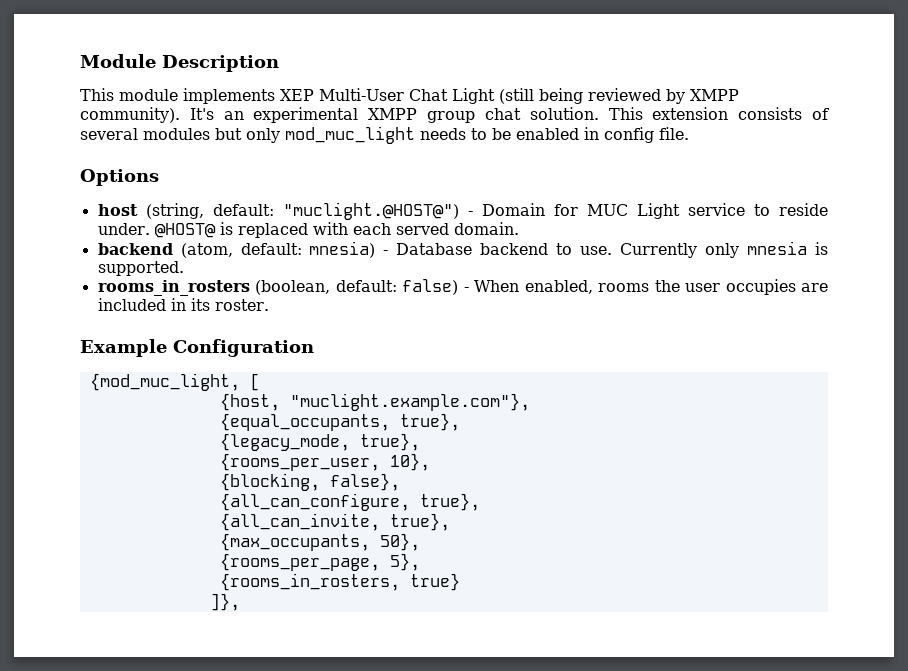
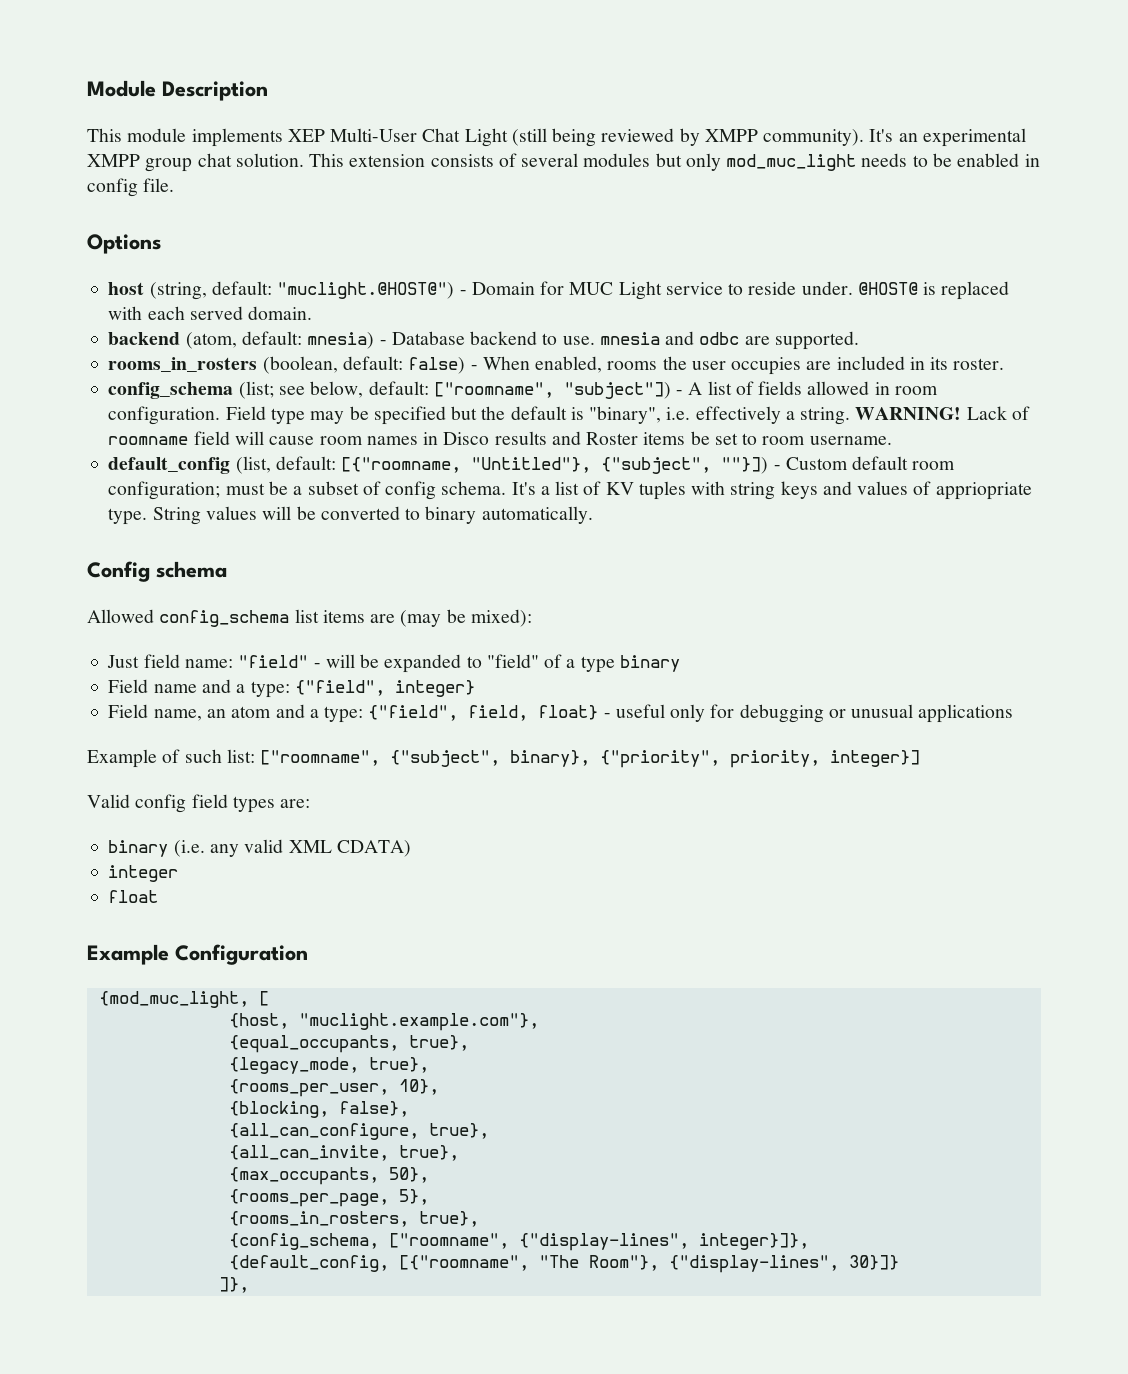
- backend (atom, default: mnesia) - Database backend to use. Currently only mnesia is supported.
+ backend (atom, default: mnesia) - Database backend to use. mnesia and odbc are supported.
+ config_schema (list; see below, default: ["roomname", "subject"]) - A list of fields allowed in room configuration. Field type may be specified but the default is "binary", i.e. effectively a string. WARNING! Lack of roomname field will cause room names in Disco results and Roster items be set to room username.
+ default_config (list, default: [{"roomname, "Untitled"}, {"subject", ""}]) - Custom default room configuration; must be a subset of config schema. It's a list of KV tuples with string keys and values of appriopriate type. String values will be converted to binary automatically.
+ Config schema
+ Allowed config_schema list items are (may be mixed):
+ Just field name: "field" - will be expanded to "field" of a type binary
+ Field name and a type: {"field", integer}
+ Field name, an atom and a type: {"field", field, float} - useful only for debugging or unusual applications
+ Example of such list: ["roomname", {"subject", binary}, {"priority", priority, integer}]
+ Valid config field types are:
+ binary (i.e. any valid XML CDATA)
+ integer
+ float
- {rooms_in_rosters, true}
+ {rooms_in_rosters, true},
+ {config_schema, ["roomname", {"display-lines", integer}]},
+ {default_config, [{"roomname", "The Room"}, {"display-lines", 30}]}

